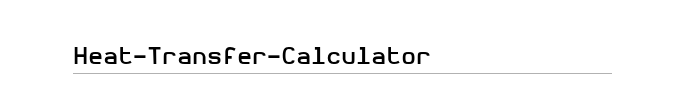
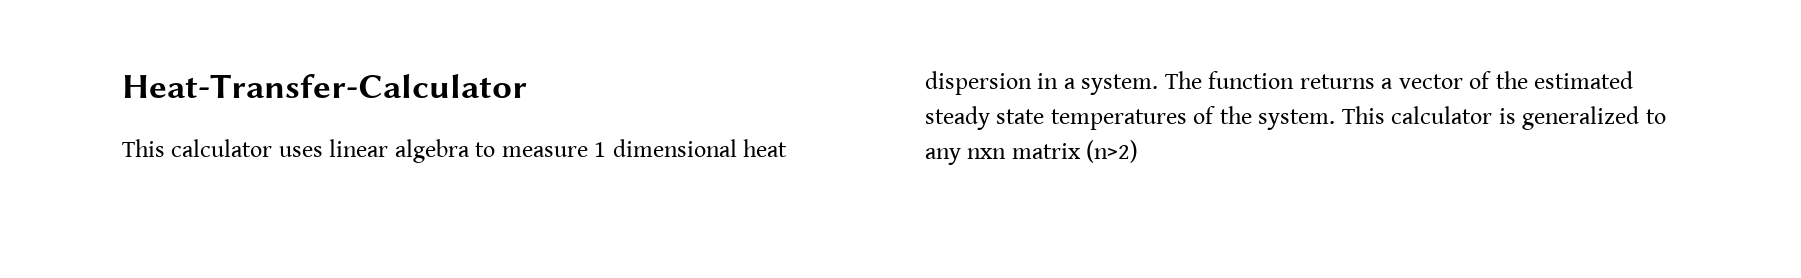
+ This calculator uses linear algebra to measure 1 dimensional heat dispersion in a system. The function returns a vector of the estimated steady state temperatures of the system. This calculator is generalized to any nxn matrix (n>2)

